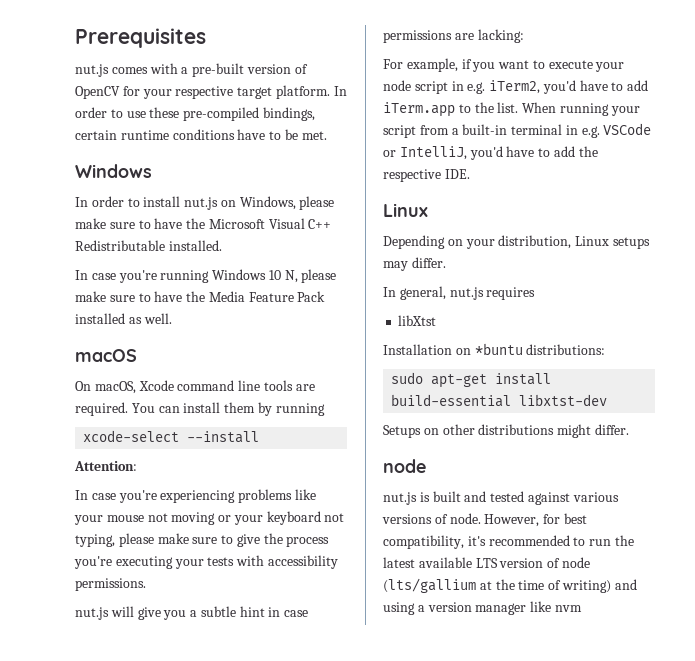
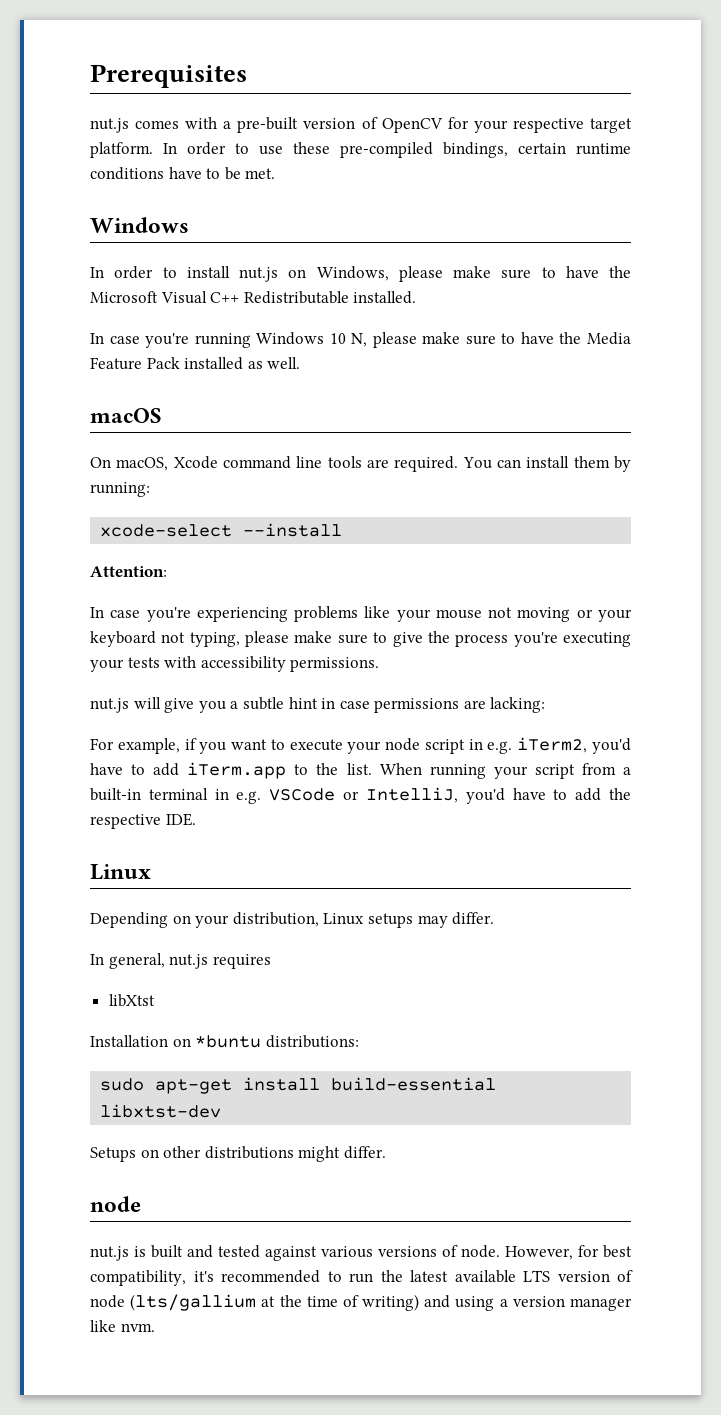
- You can install them by running
+ You can install them by running:
- However, for best compatibility, it's recommended to run the latest available LTS version of node (lts/gallium at the time of writing) and using a version manager like nvm
+ However, for best compatibility, it's recommended to run the latest available LTS version of node (lts/gallium at the time of writing) and using a version manager like nvm.

